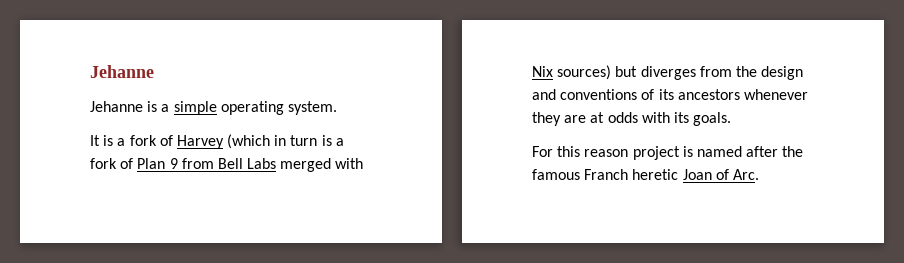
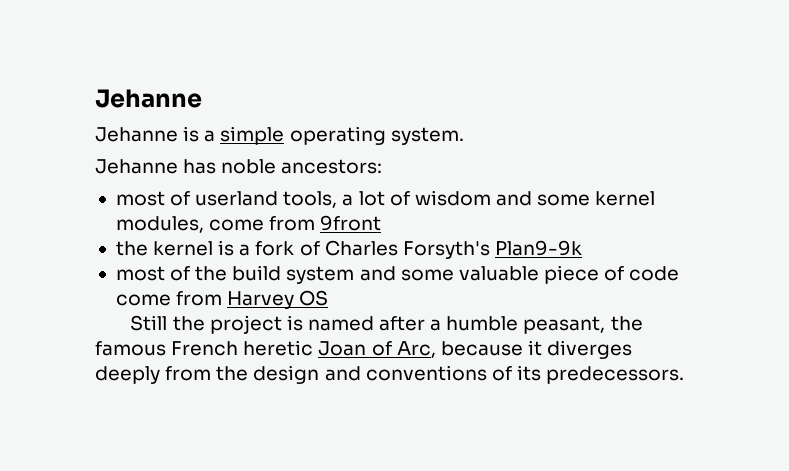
- It is a fork of Harvey (which in turn is a fork of Plan 9 from Bell Labs merged with Nix sources) but diverges from the design and conventions of its ancestors whenever they are at odds with its goals.
- For this reason project is named after the famous Franch heretic Joan of Arc.
+ Jehanne has noble ancestors:
+ most of userland tools, a lot of wisdom and some kernel modules, come from 9front
+ the kernel is a fork of Charles Forsyth's Plan9-9k
+ most of the build system and some valuable piece of code come from Harvey OS
+ Still the project is named after a humble peasant, the famous French heretic Joan of Arc, because it diverges deeply from the design and conventions of its predecessors.

